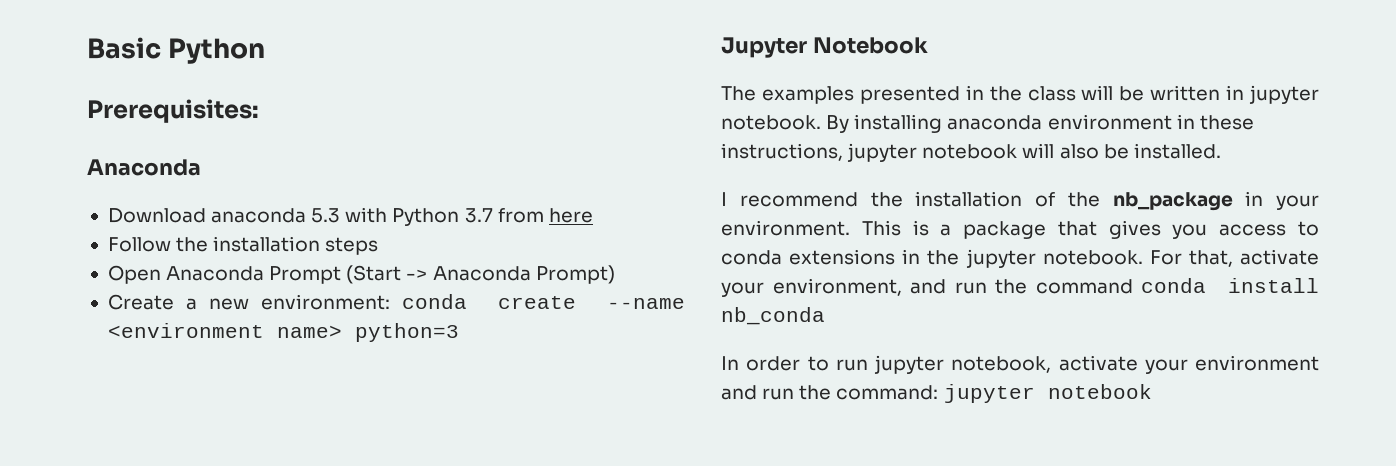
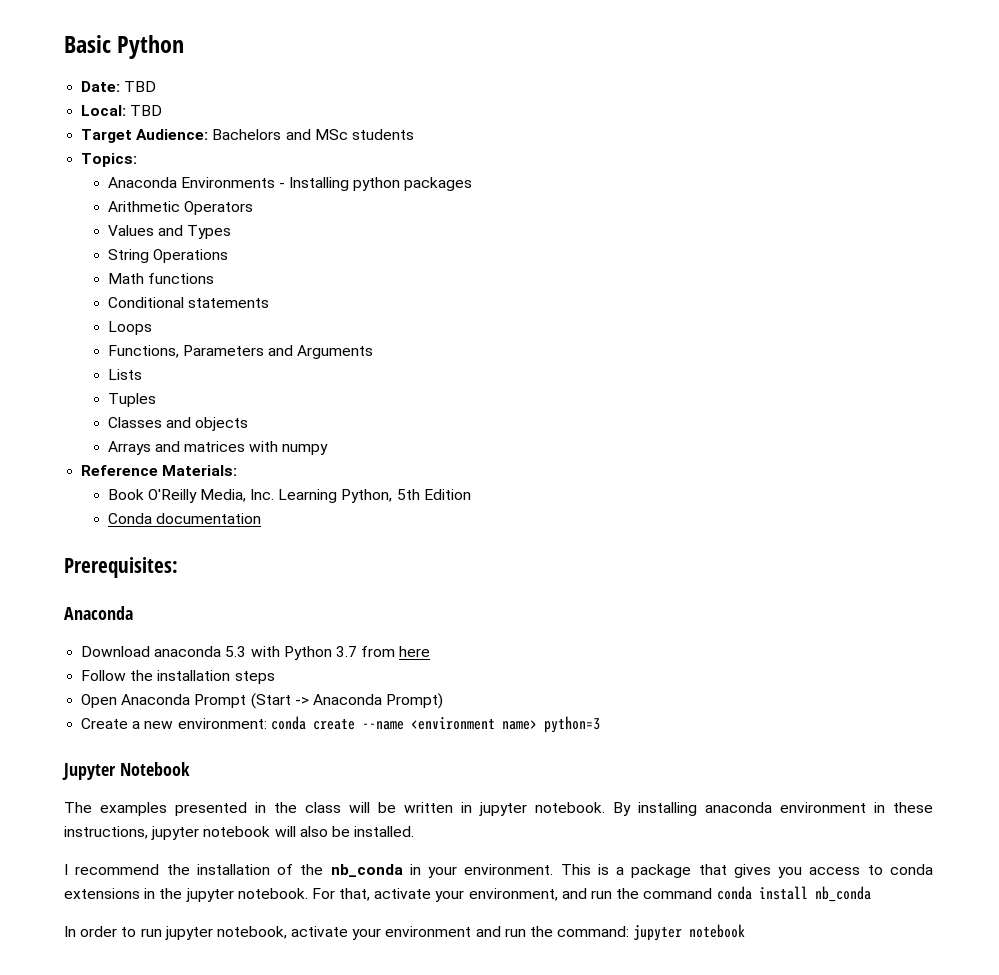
+ Date: TBD
+ Local: TBD
+ Target Audience: Bachelors and MSc students
+ Topics:
+ Anaconda Environments - Installing python packages
+ Arithmetic Operators
+ Values and Types
+ String Operations
+ Math functions
+ Conditional statements
+ Loops
+ Functions, Parameters and Arguments
+ Lists
+ Tuples
+ Classes and objects
+ Arrays and matrices with numpy
+ Reference Materials:
+ Book O'Reilly Media, Inc. Learning Python, 5th Edition
+ Conda documentation
- I recommend the installation of the nb_package in your environment.
+ I recommend the installation of the nb_conda in your environment.

